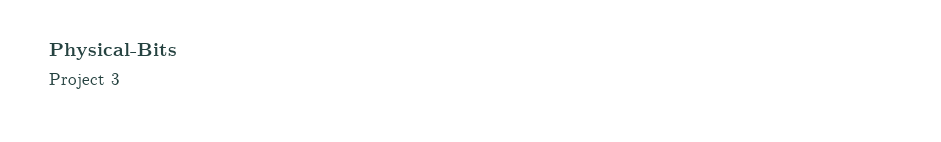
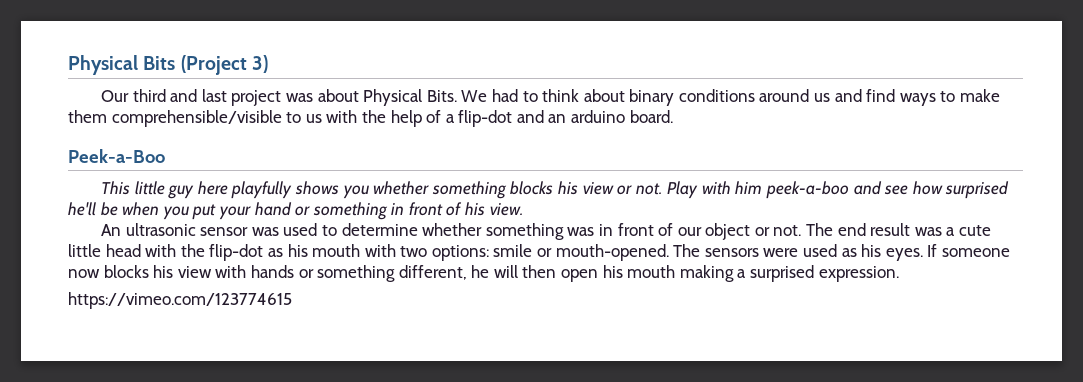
- Physical-Bits
- Project 3
+ Physical Bits (Project 3)
+ Our third and last project was about Physical Bits. We had to think about binary conditions around us and find ways to make them comprehensible/visible to us with the help of a flip-dot and an arduino board.
+ Peek-a-Boo
+ This little guy here playfully shows you whether something blocks his view or not. Play with him peek-a-boo and see how surprised he'll be when you put your hand or something in front of his view.
+ An ultrasonic sensor was used to determine whether something was in front of our object or not. The end result was a cute little head with the flip-dot as his mouth with two options: smile or mouth-opened. The sensors were used as his eyes. If someone now blocks his view with hands or something different, he will then open his mouth making a surprised expression.
+ https://vimeo.com/123774615

